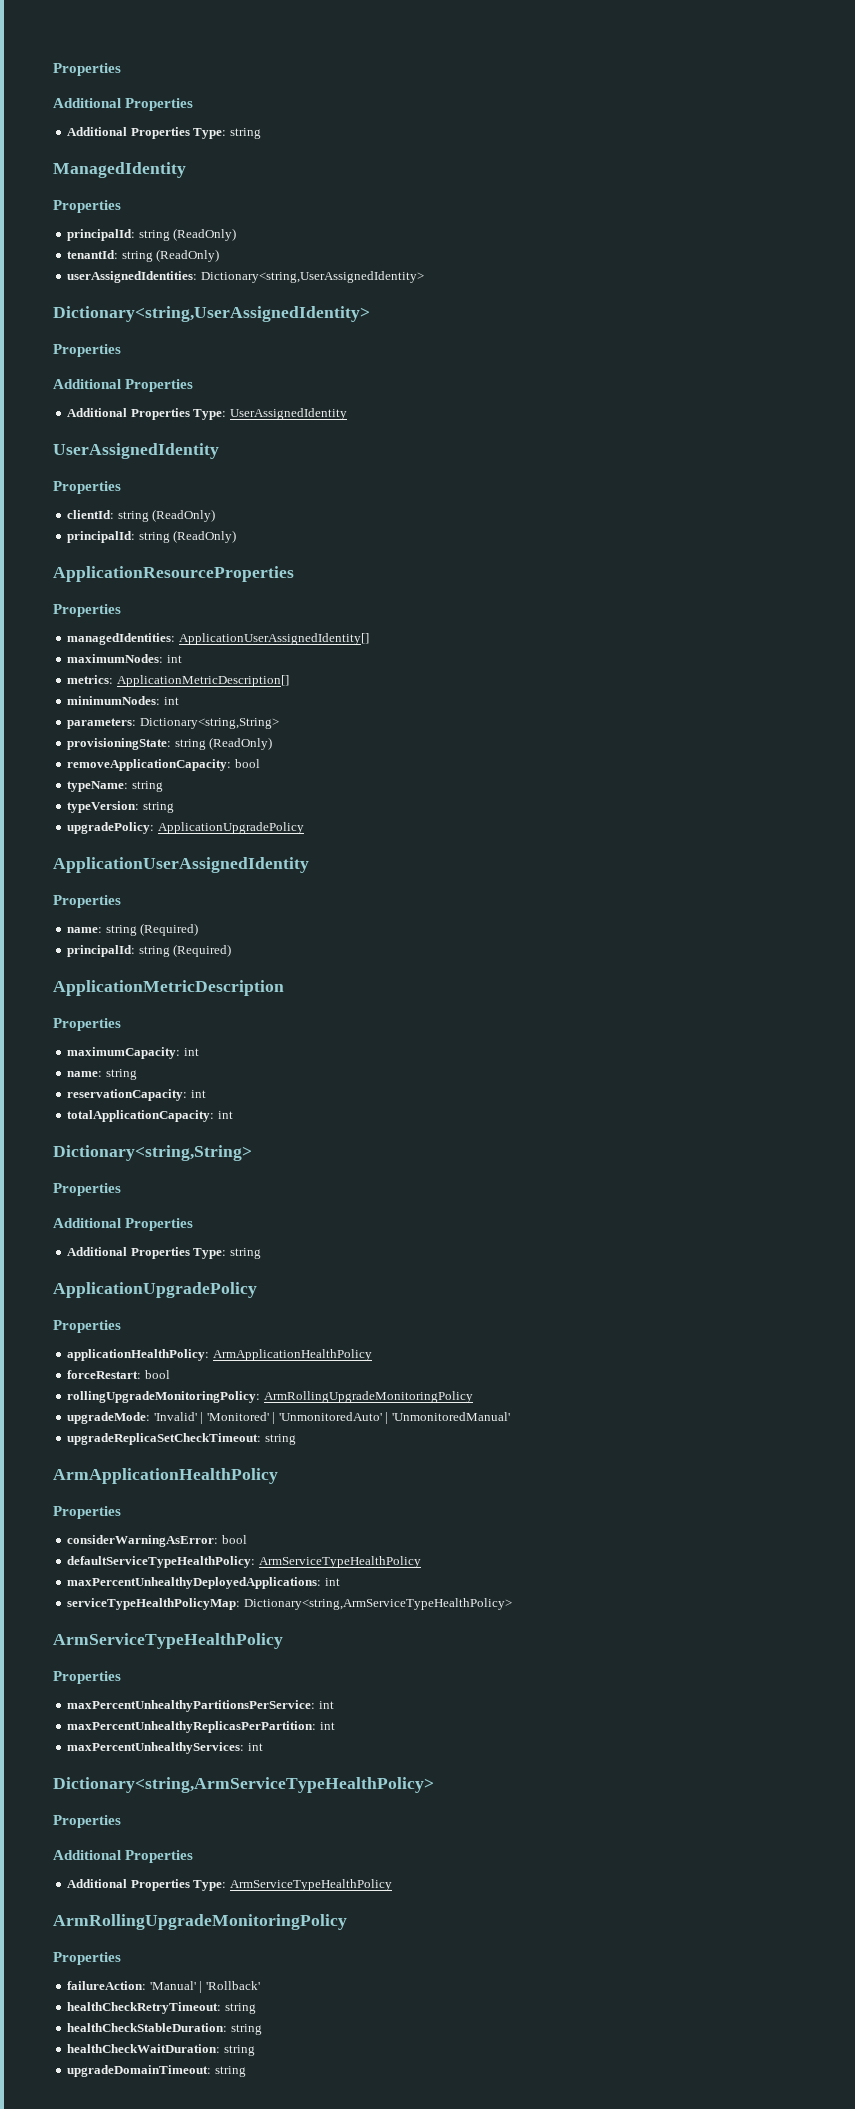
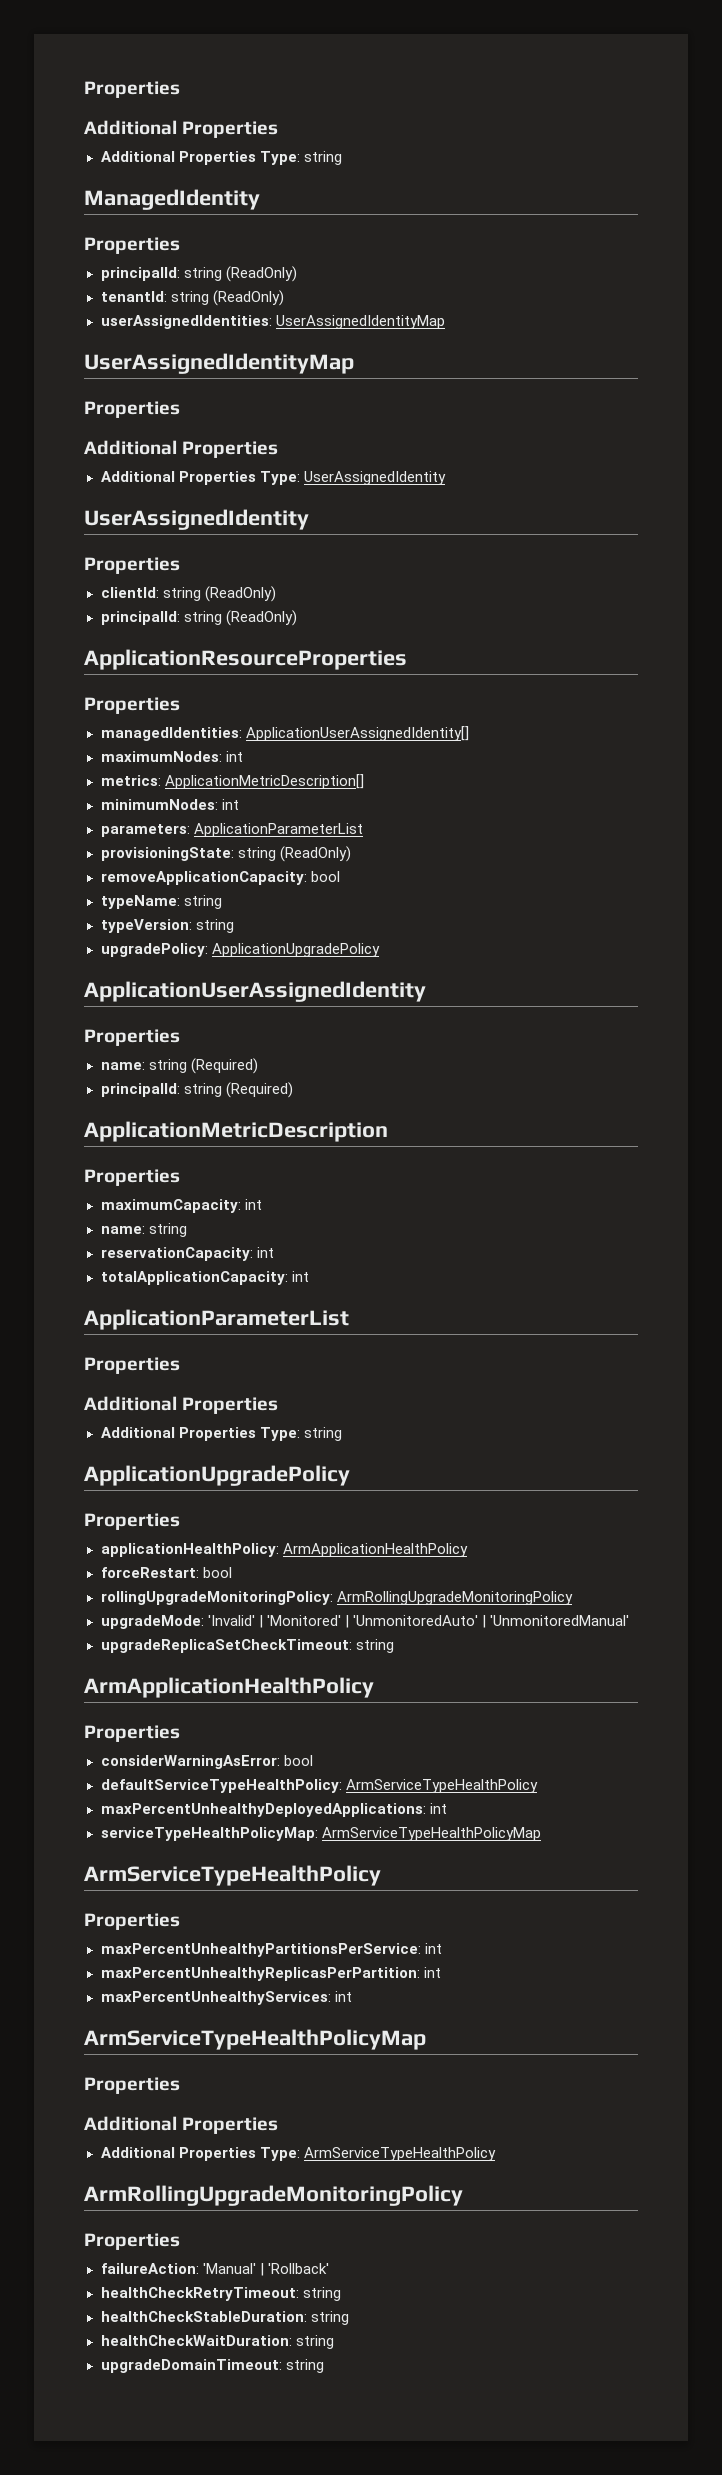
- userAssignedIdentities: Dictionary<string,UserAssignedIdentity>
- Dictionary<string,UserAssignedIdentity>
+ userAssignedIdentities: UserAssignedIdentityMap
+ UserAssignedIdentityMap
- parameters: Dictionary<string,String>
+ parameters: ApplicationParameterList
  totalApplicationCapacity: int
- Dictionary<string,String>
+ ApplicationParameterList
- serviceTypeHealthPolicyMap: Dictionary<string,ArmServiceTypeHealthPolicy>
+ serviceTypeHealthPolicyMap: ArmServiceTypeHealthPolicyMap
  maxPercentUnhealthyServices: int
- Dictionary<string,ArmServiceTypeHealthPolicy>
+ ArmServiceTypeHealthPolicyMap

